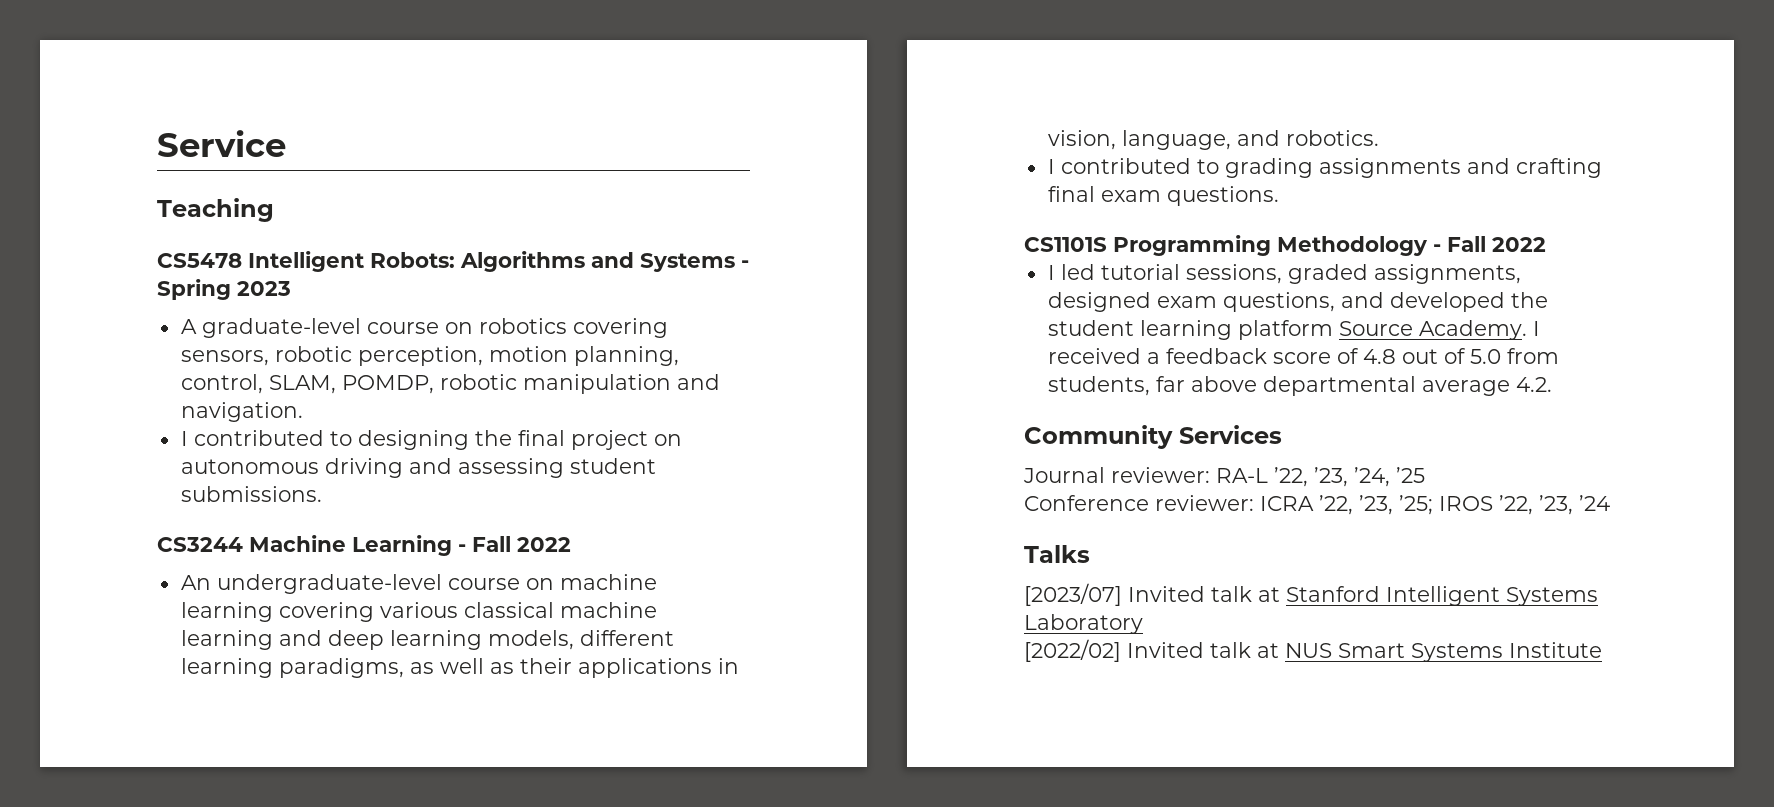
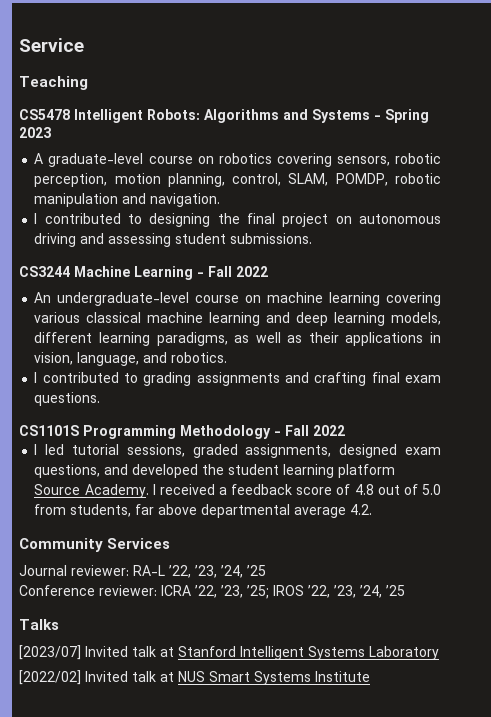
- Conference reviewer: ICRA ’22, ’23, ’25; IROS ’22, ’23, ’24
+ Conference reviewer: ICRA ’22, ’23, ’25; IROS ’22, ’23, ’24, ’25

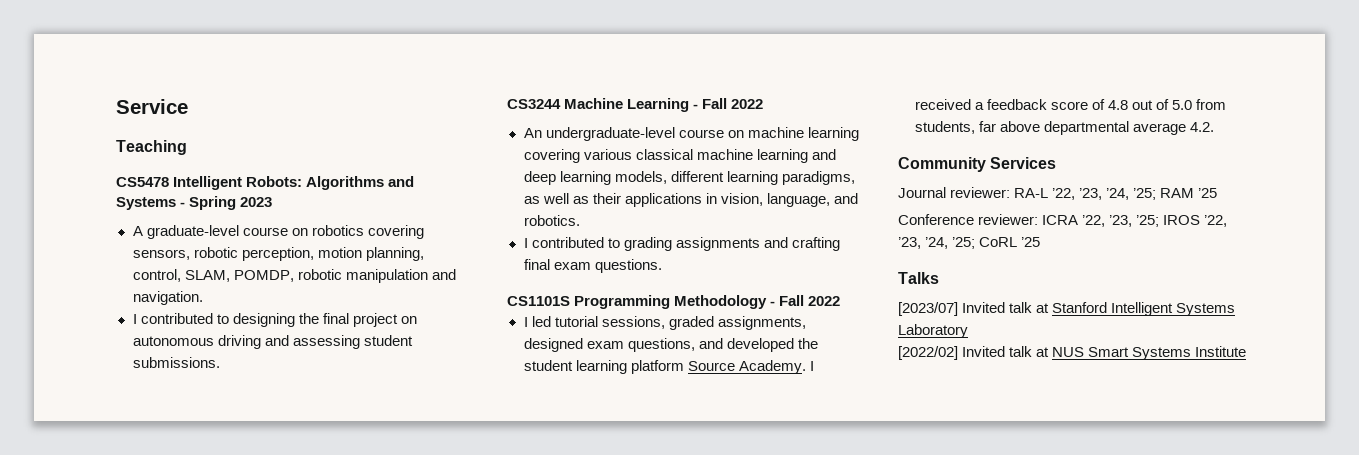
- Journal reviewer: RA-L ’22, ’23, ’24, ’25
+ Journal reviewer: RA-L ’22, ’23, ’24, ’25; RAM ’25
- Conference reviewer: ICRA ’22, ’23, ’25; IROS ’22, ’23, ’24, ’25
+ Conference reviewer: ICRA ’22, ’23, ’25; IROS ’22, ’23, ’24, ’25; CoRL ’25

